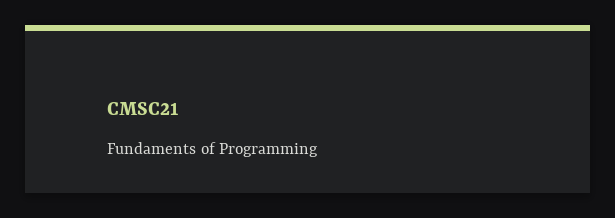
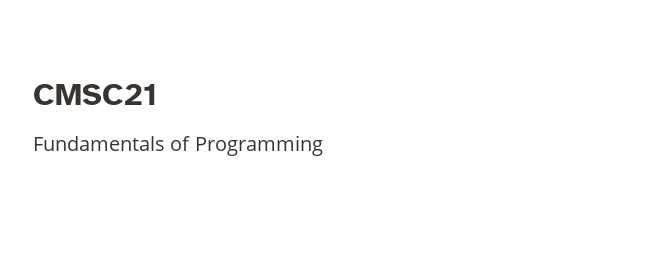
- Fundaments of Programming
+ Fundamentals of Programming

